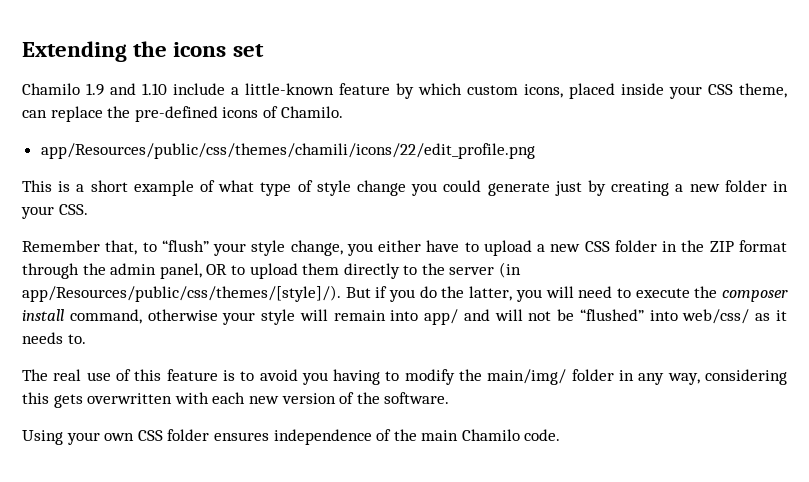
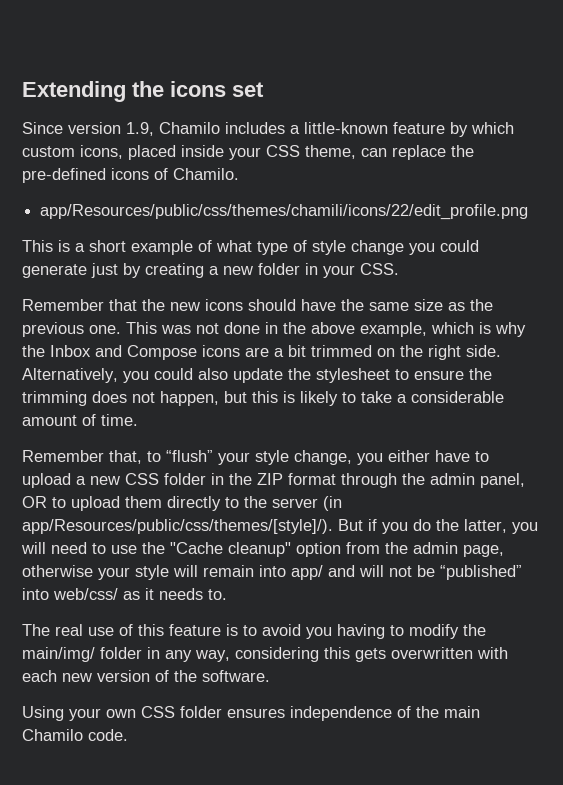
- Chamilo 1.9 and 1.10 include a little-known feature by which custom icons, placed inside your CSS theme, can replace the pre-defined icons of Chamilo.
+ Since version 1.9, Chamilo includes a little-known feature by which custom icons, placed inside your CSS theme, can replace the pre-defined icons of Chamilo.
+ Remember that the new icons should have the same size as the previous one. This was not done in the above example, which is why the Inbox and Compose icons are a bit trimmed on the right side. Alternatively, you could also update the stylesheet to ensure the trimming does not happen, but this is likely to take a considerable amount of time.
- But if you do the latter, you will need to execute the composer install command, otherwise your style will remain into app/ and will not be “flushed” into web/css/ as it needs to.
+ But if you do the latter, you will need to use the "Cache cleanup" option from the admin page, otherwise your style will remain into app/ and will not be “published” into web/css/ as it needs to.

